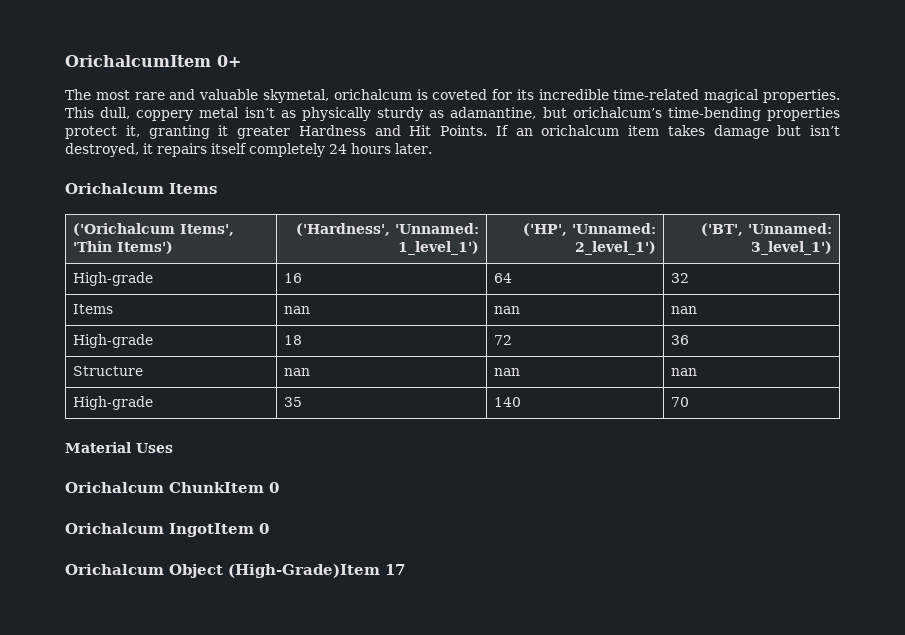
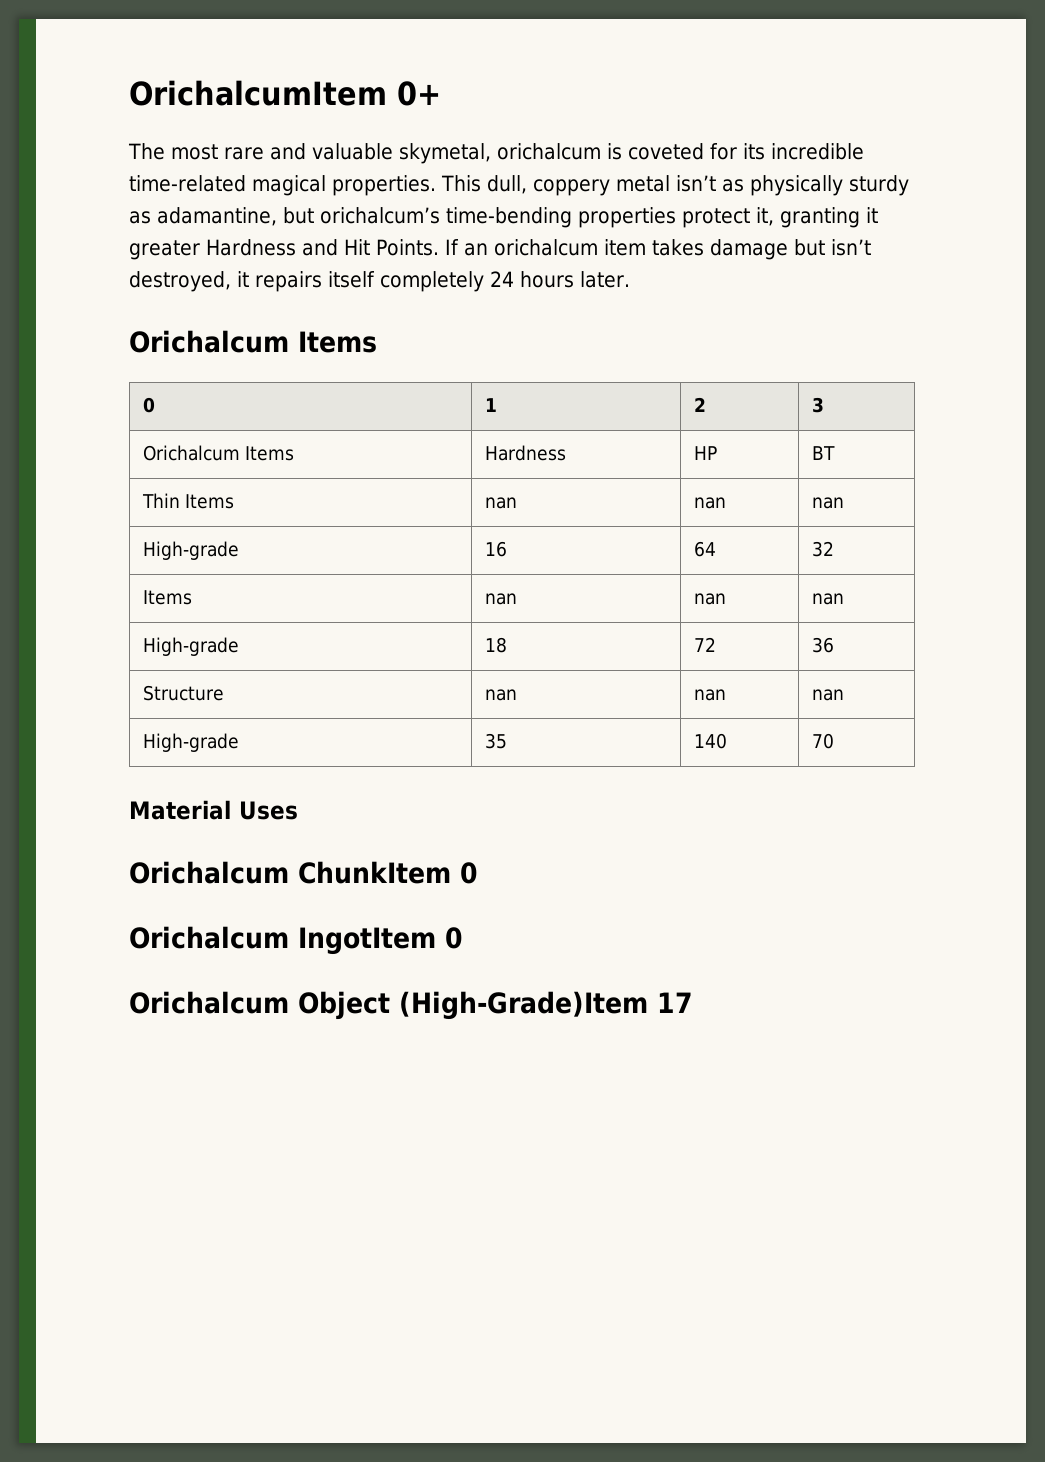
- ('Orichalcum Items', 'Thin Items') | ('Hardness', 'Unnamed: 1_level_1') | ('HP', 'Unnamed: 2_level_1') | ('BT', 'Unnamed: 3_level_1')
+ 0 | 1 | 2 | 3
+ Orichalcum Items | Hardness | HP | BT
+ Thin Items | nan | nan | nan

